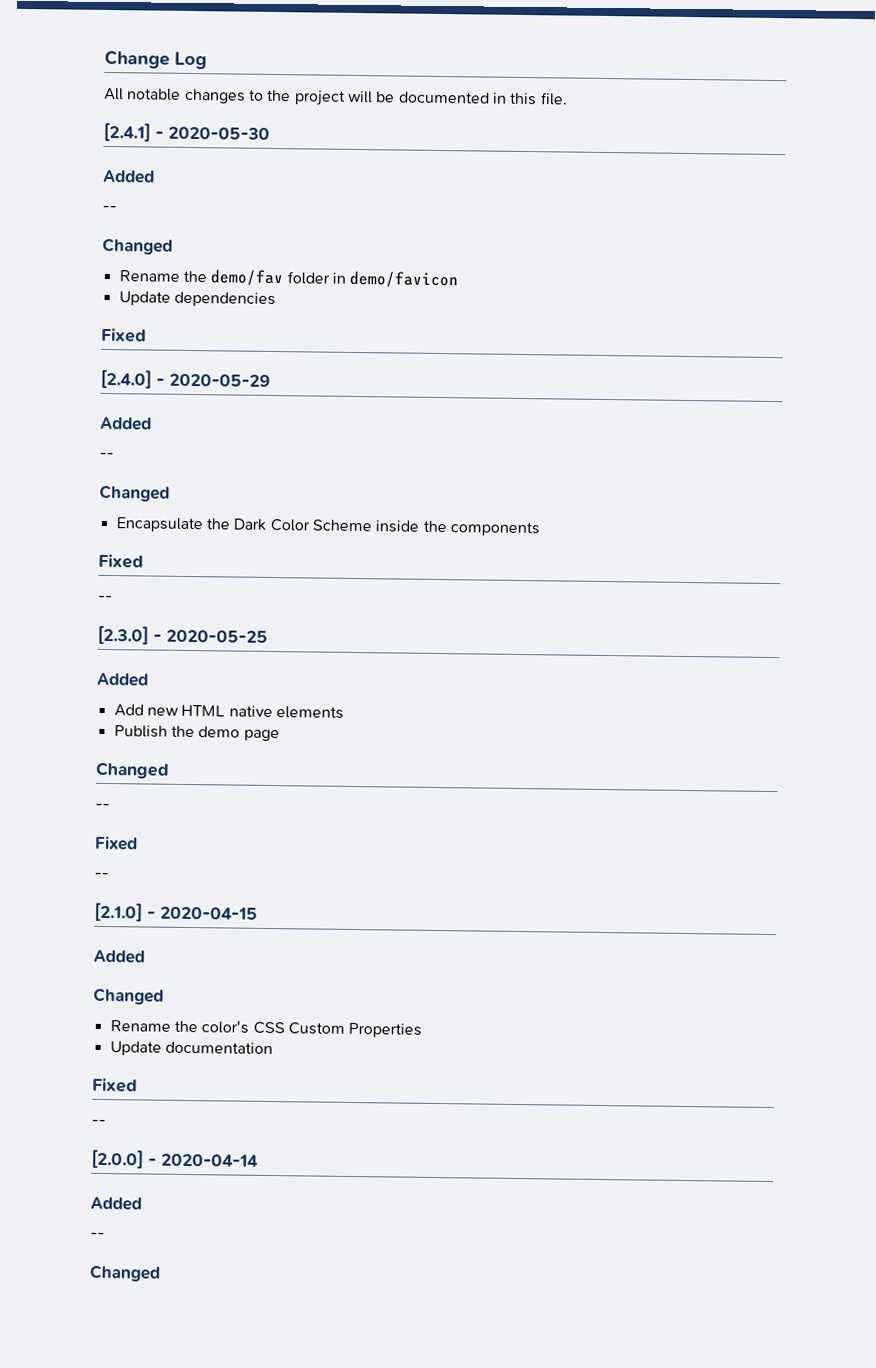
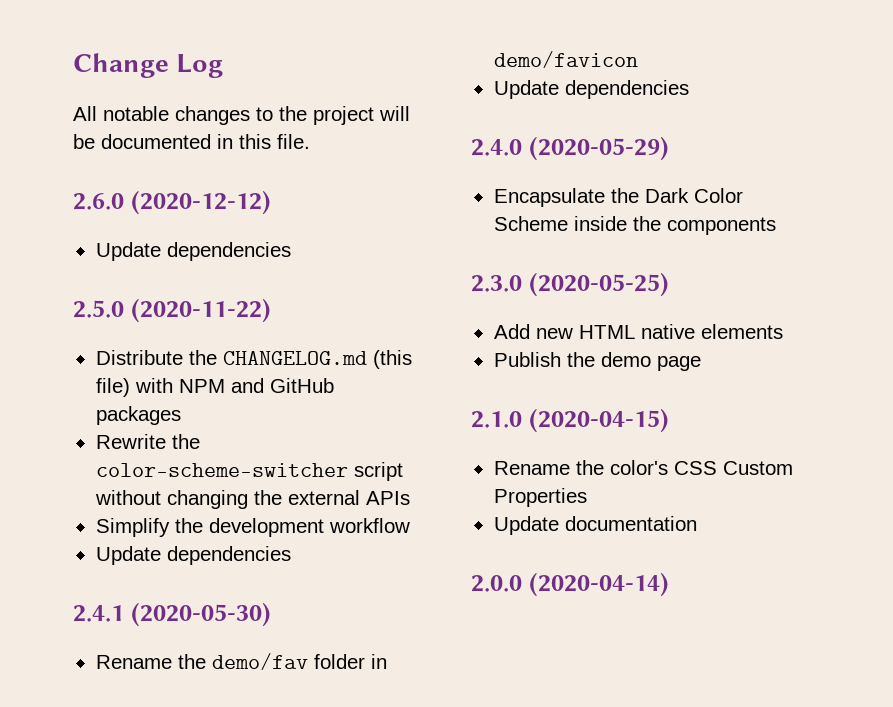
- [2.4.1] - 2020-05-30
- Added
- --
- Changed
+ 2.6.0 (2020-12-12)
+ Update dependencies
+ 2.5.0 (2020-11-22)
+ Distribute the CHANGELOG.md (this file) with NPM and GitHub packages
+ Rewrite the color-scheme-switcher script without changing the external APIs
+ Simplify the development workflow
+ Update dependencies
+ 2.4.1 (2020-05-30)
  Rename the demo/fav folder in demo/favicon
  Update dependencies
- Fixed
- [2.4.0] - 2020-05-29
- Added
- --
- Changed
+ 2.4.0 (2020-05-29)
  Encapsulate the Dark Color Scheme inside the components
- Fixed
- --
- [2.3.0] - 2020-05-25
- Added
+ 2.3.0 (2020-05-25)
  Publish the demo page
- Changed
- --
- Fixed
- --
- [2.1.0] - 2020-04-15
- Added
- Changed
+ 2.1.0 (2020-04-15)
  Update documentation
- Fixed
- --
- [2.0.0] - 2020-04-14
- Added
- --
- Changed
+ 2.0.0 (2020-04-14)

